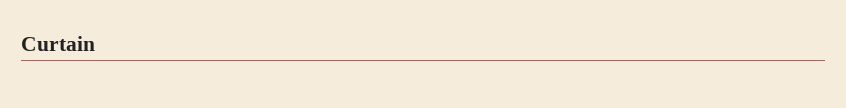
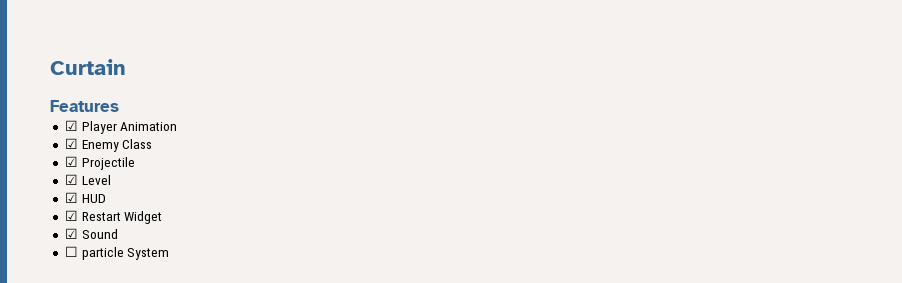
+ Features
+ ☑ Player Animation
+ ☑ Enemy Class
+ ☑ Projectile
+ ☑ Level
+ ☑ HUD
+ ☑ Restart Widget
+ ☑ Sound
+ ☐ particle System

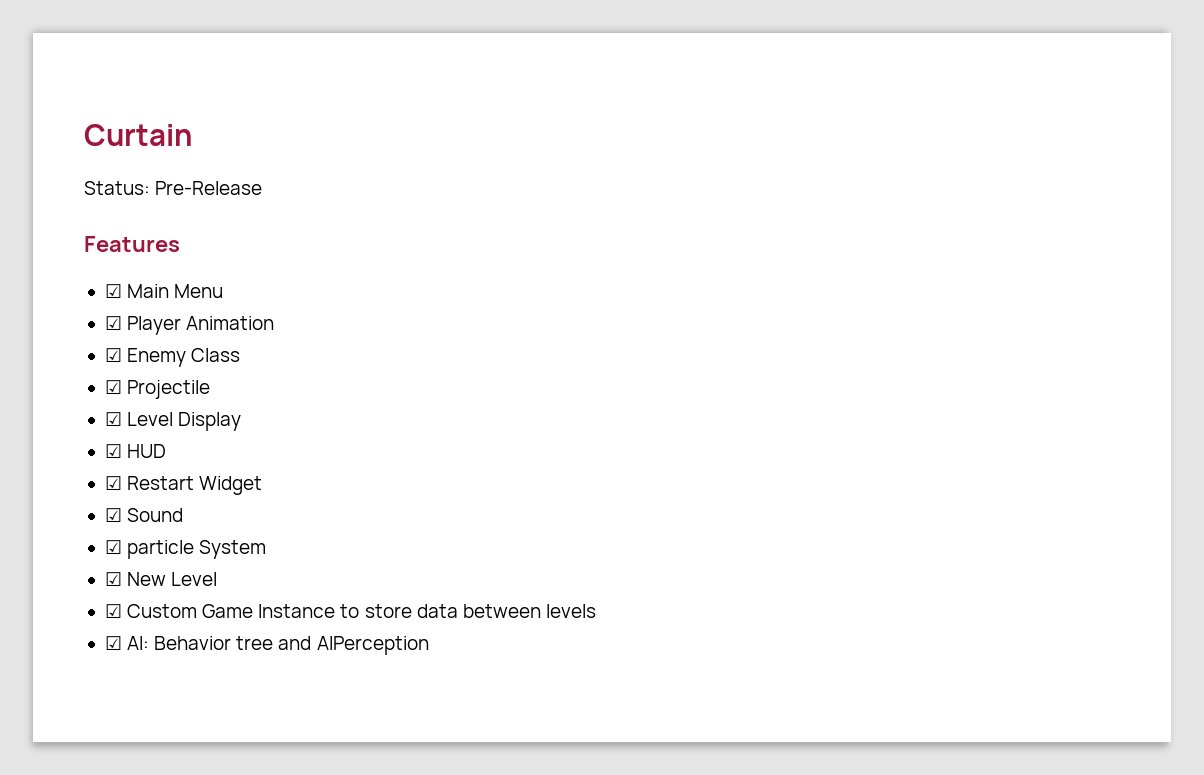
+ Status: Pre-Release
+ ☑ Main Menu
- ☑ Level
+ ☑ Level Display
- ☐ particle System
+ ☑ particle System
+ ☑ New Level
+ ☑ Custom Game Instance to store data between levels
+ ☑ AI: Behavior tree and AIPerception

